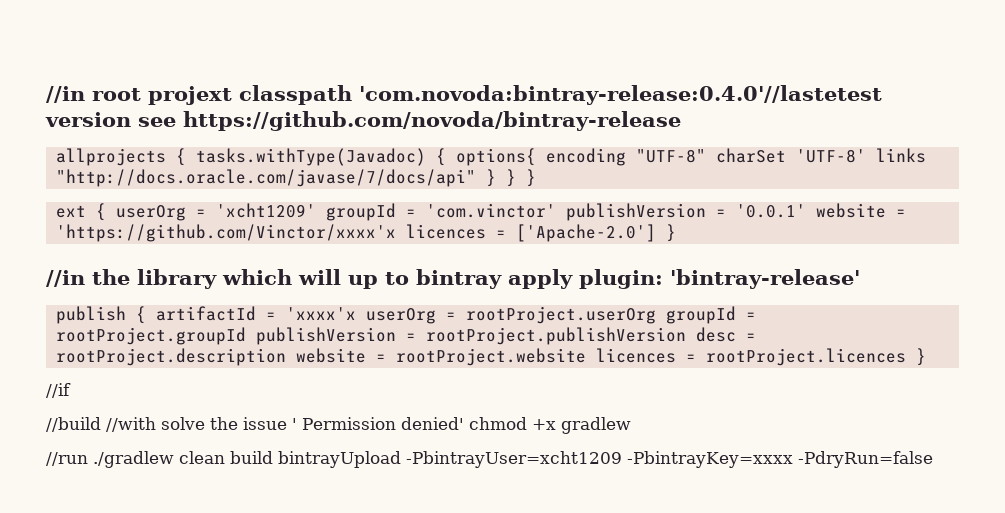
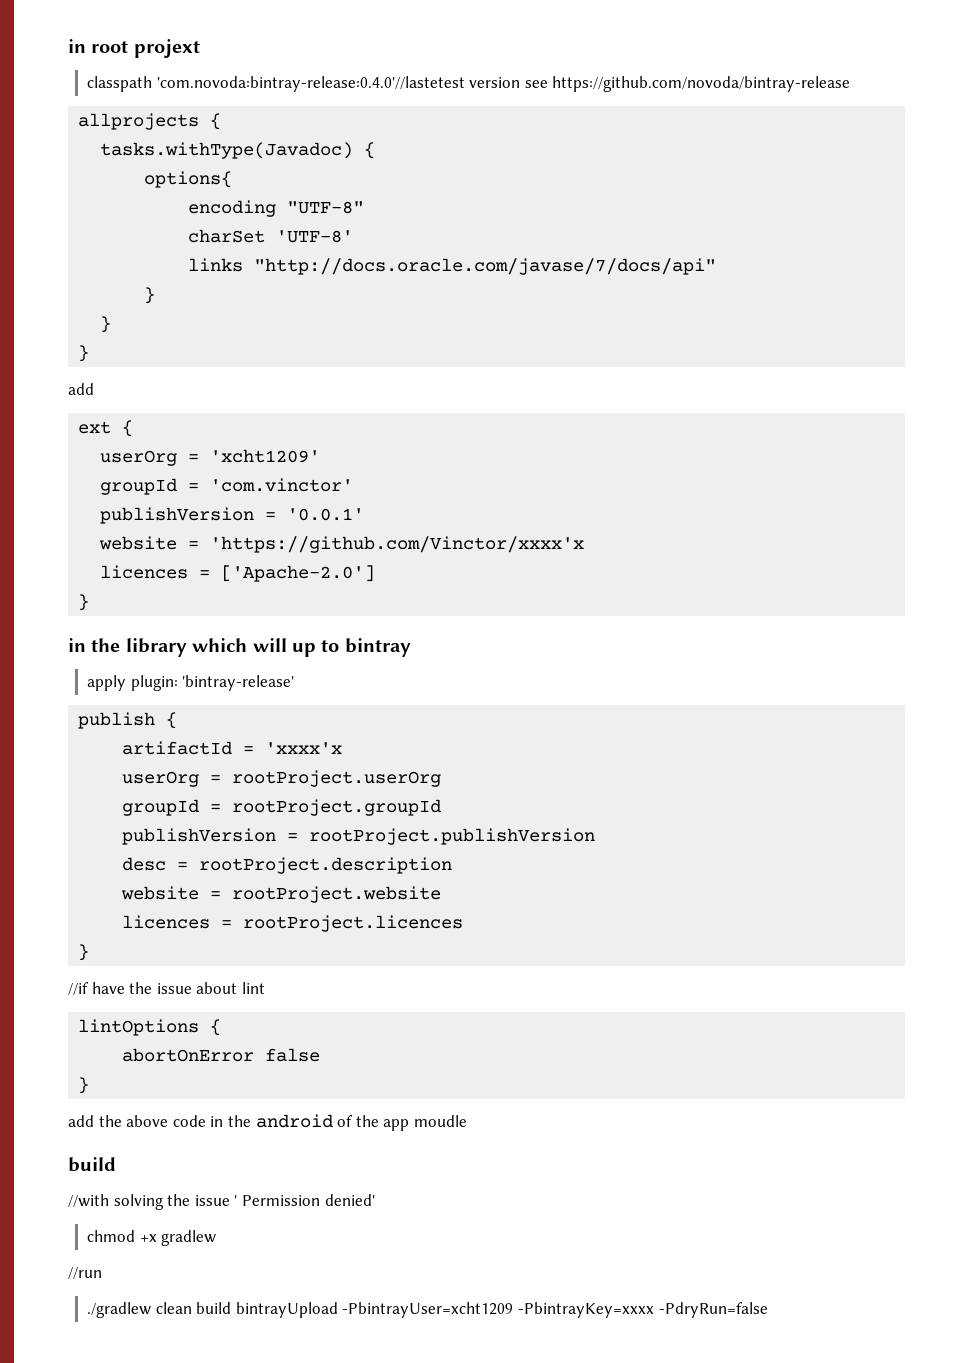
- //in root projext classpath 'com.novoda:bintray-release:0.4.0'//lastetest version see https://github.com/novoda/bintray-release
+ in root projext
+ classpath 'com.novoda:bintray-release:0.4.0'//lastetest version see https://github.com/novoda/bintray-release
- allprojects { tasks.withType(Javadoc) { options{ encoding "UTF-8" charSet 'UTF-8' links "http://docs.oracle.com/javase/7/docs/api" } } }
+ allprojects {
+ tasks.withType(Javadoc) {
+ options{
+ encoding "UTF-8"
+ charSet 'UTF-8'
+ links "http://docs.oracle.com/javase/7/docs/api"
+ }
+ }
+ }
+ add
- ext { userOrg = 'xcht1209' groupId = 'com.vinctor' publishVersion = '0.0.1' website = 'https://github.com/Vinctor/xxxx'x licences = ['Apache-2.0'] }
- //in the library which will up to bintray apply plugin: 'bintray-release'
+ ext {
+ userOrg = 'xcht1209'
+ groupId = 'com.vinctor'
+ publishVersion = '0.0.1'
+ website = 'https://github.com/Vinctor/xxxx'x
+ licences = ['Apache-2.0']
+ }
+ in the library which will up to bintray
+ apply plugin: 'bintray-release'
- publish { artifactId = 'xxxx'x userOrg = rootProject.userOrg groupId = rootProject.groupId publishVersion = rootProject.publishVersion desc = rootProject.description website = rootProject.website licences = rootProject.licences }
+ publish {
+ artifactId = 'xxxx'x
+ userOrg = rootProject.userOrg
+ groupId = rootProject.groupId
+ publishVersion = rootProject.publishVersion
+ desc = rootProject.description
+ website = rootProject.website
+ licences = rootProject.licences
+ }
- //if
- //build //with solve the issue ' Permission denied' chmod +x gradlew
+ //if have the issue about lint
+ lintOptions {
+ abortOnError false
+ }
+ add the above code in the android of the app moudle
+ build
+ //with solving the issue ' Permission denied'
+ chmod +x gradlew
- //run ./gradlew clean build bintrayUpload -PbintrayUser=xcht1209 -PbintrayKey=xxxx -PdryRun=false
+ //run
+ ./gradlew clean build bintrayUpload -PbintrayUser=xcht1209 -PbintrayKey=xxxx -PdryRun=false

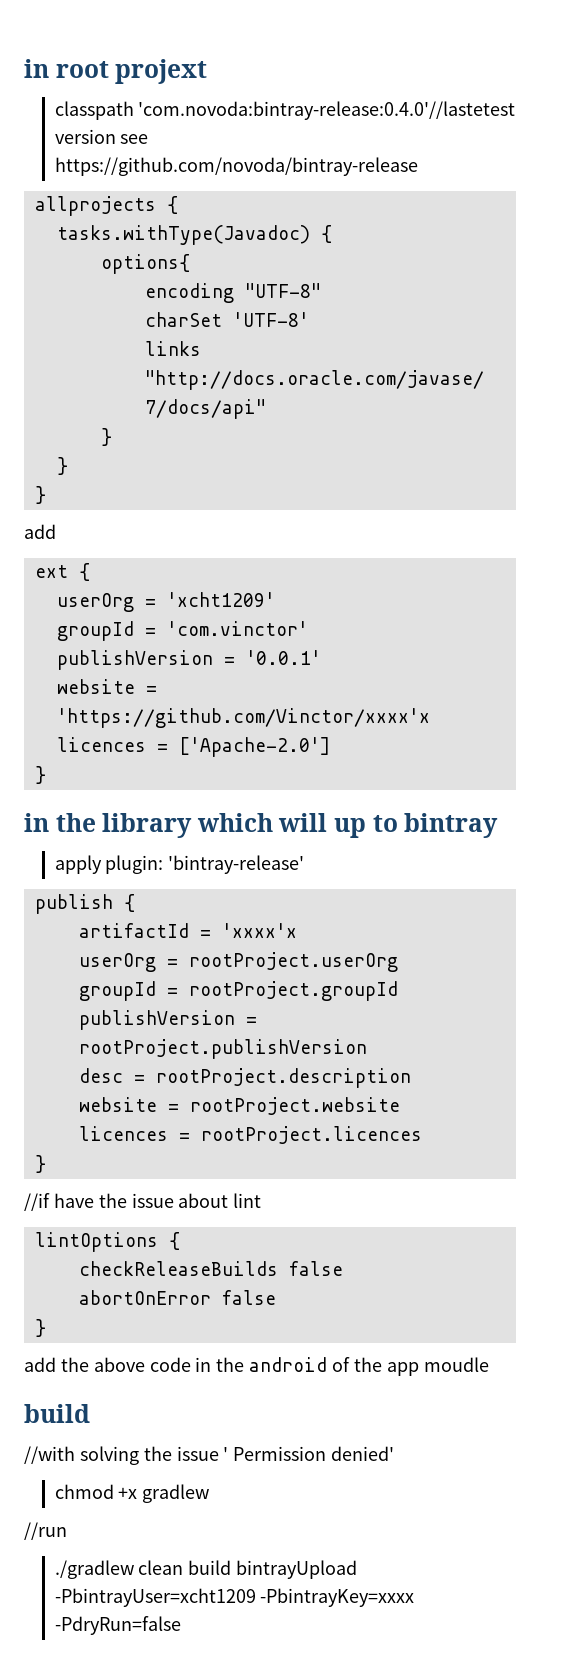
+ checkReleaseBuilds false

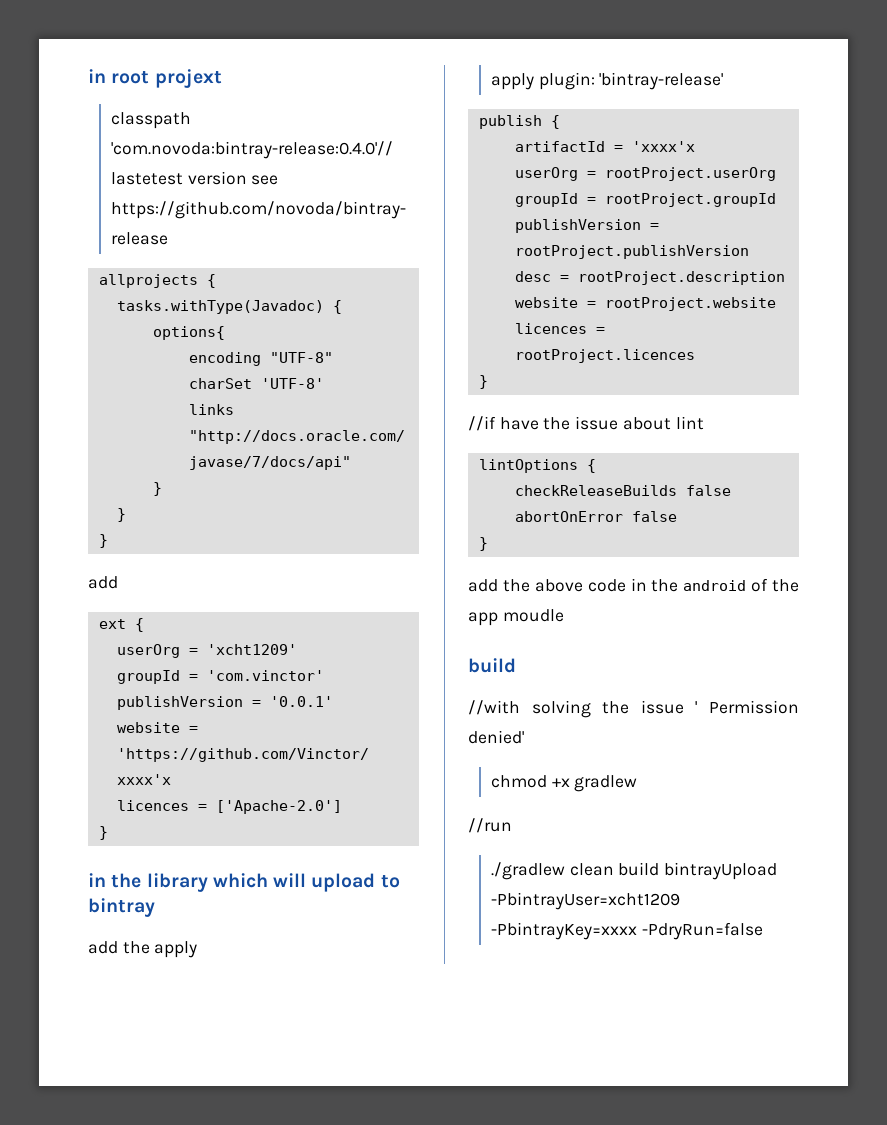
- in the library which will up to bintray
+ in the library which will upload to bintray
+ add the apply

